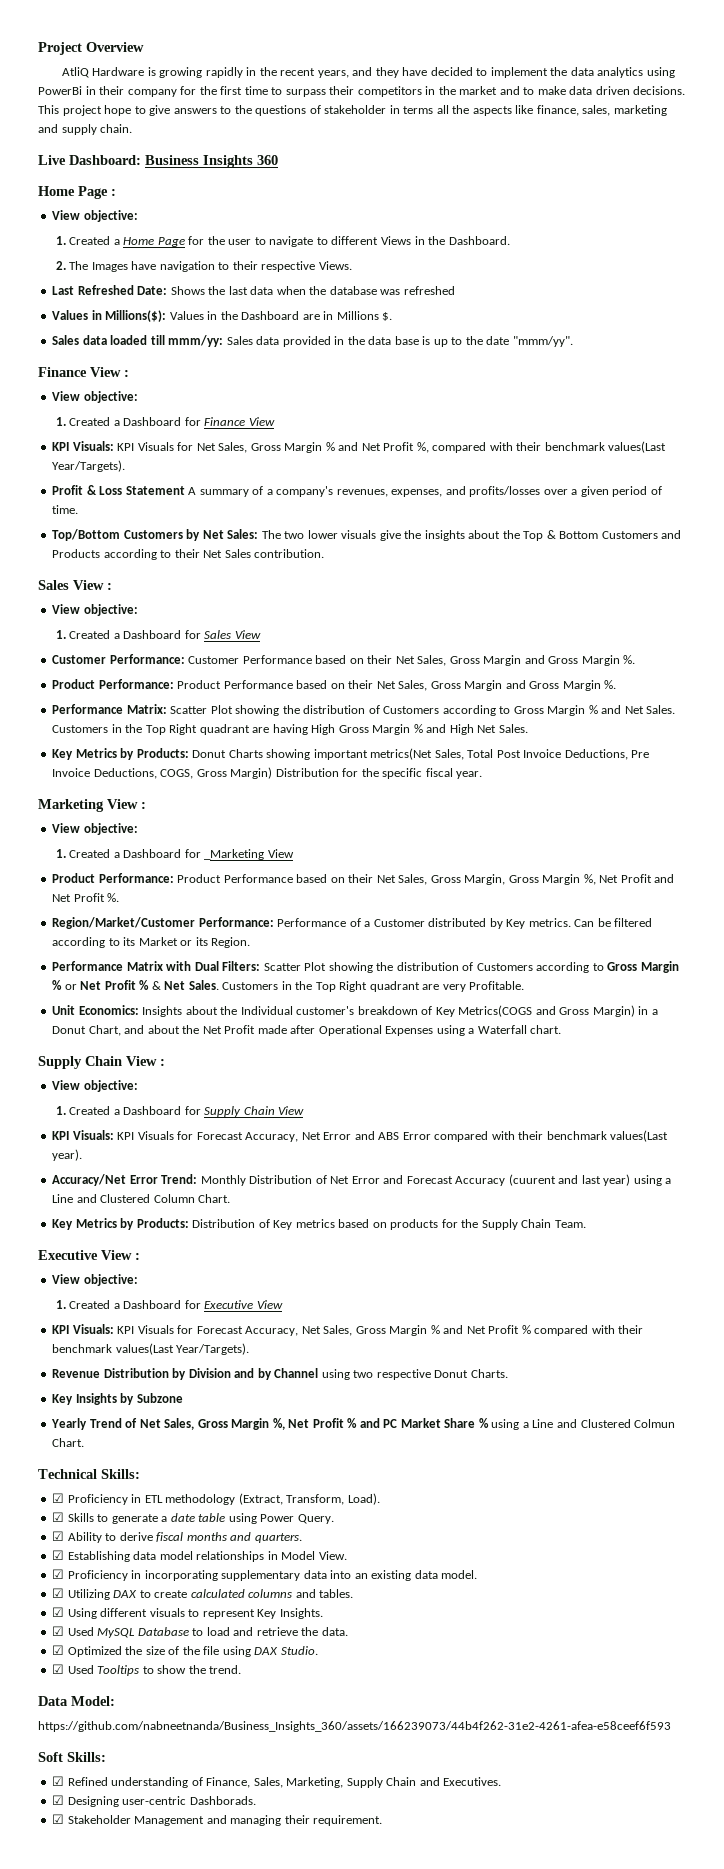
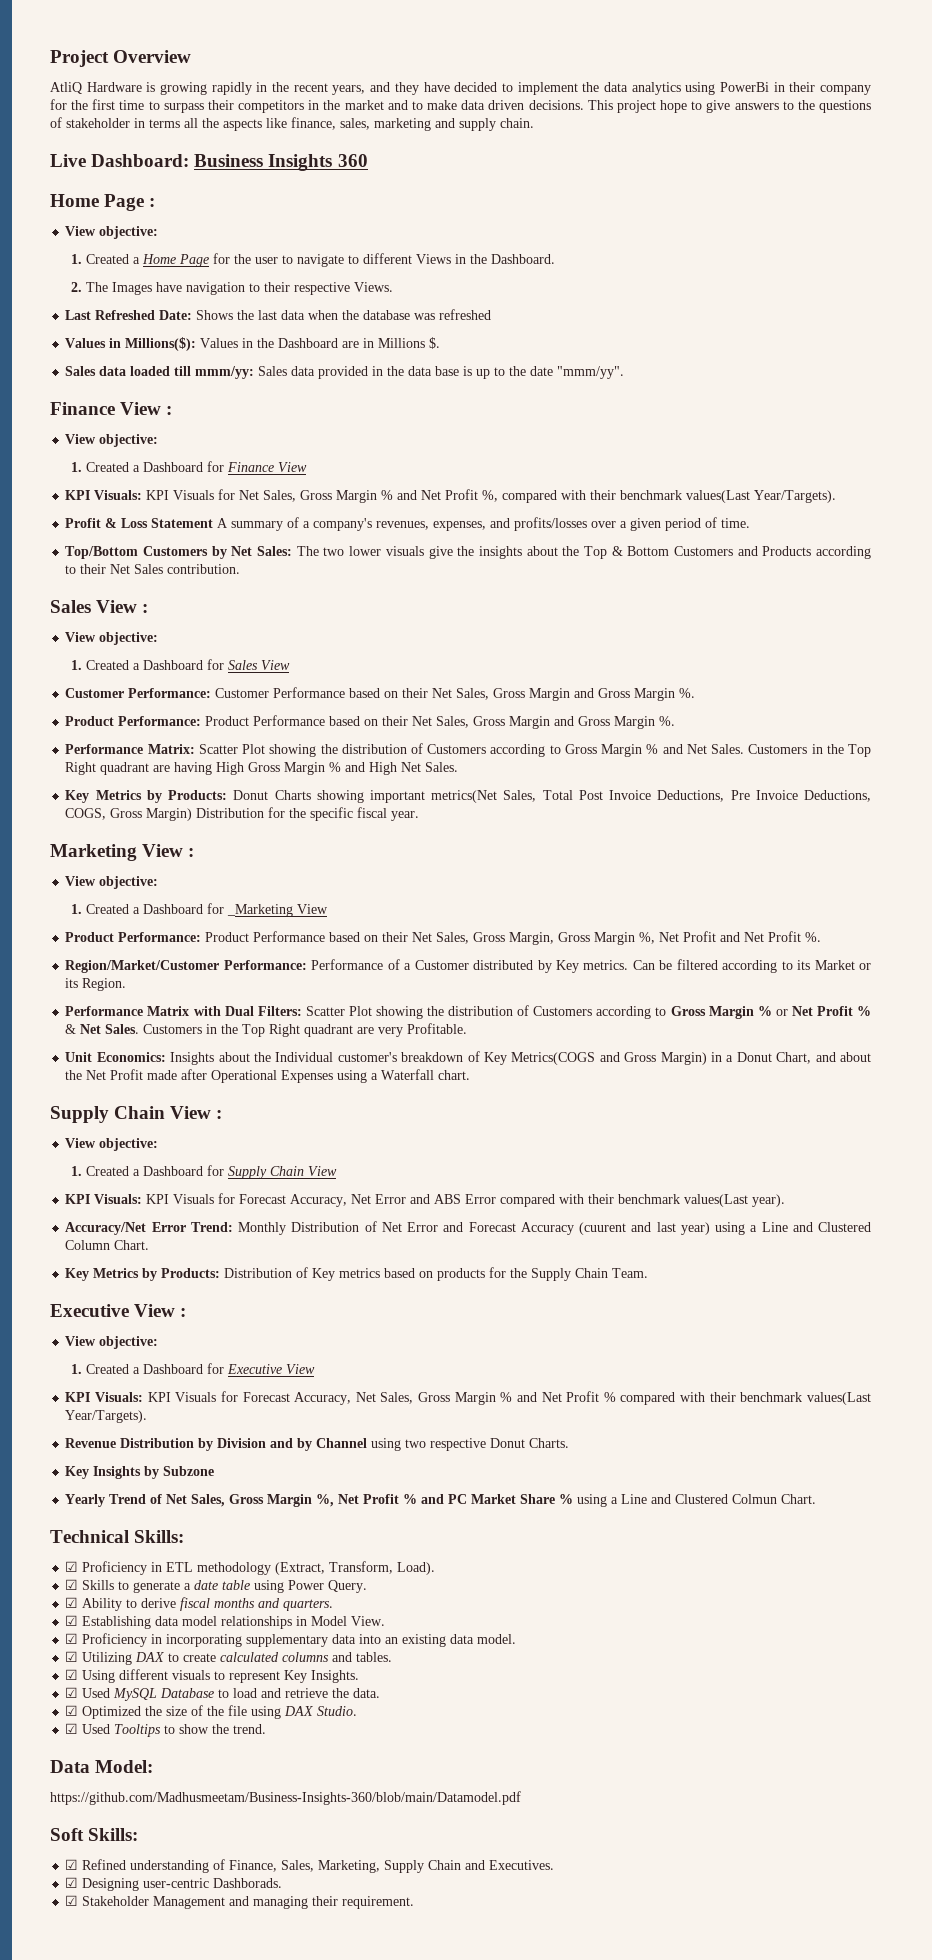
- https://github.com/nabneetnanda/Business_Insights_360/assets/166239073/44b4f262-31e2-4261-afea-e58ceef6f593
+ https://github.com/Madhusmeetam/Business-Insights-360/blob/main/Datamodel.pdf

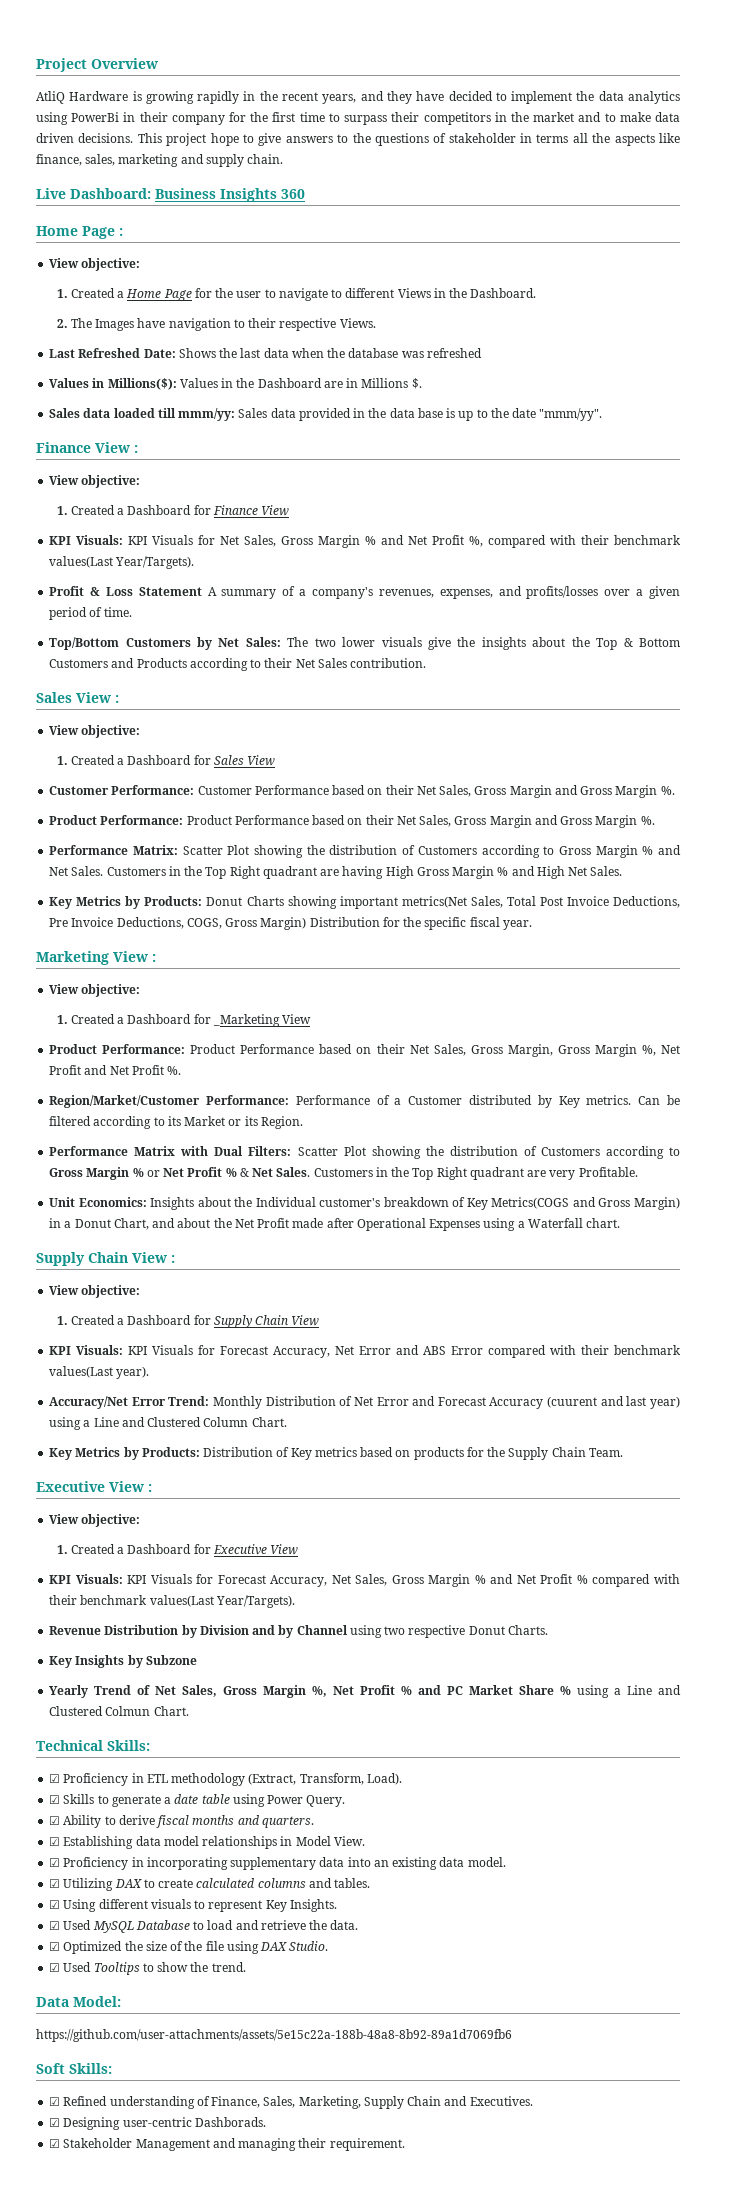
- https://github.com/Madhusmeetam/Business-Insights-360/blob/main/Datamodel.pdf
+ https://github.com/user-attachments/assets/5e15c22a-188b-48a8-8b92-89a1d7069fb6

